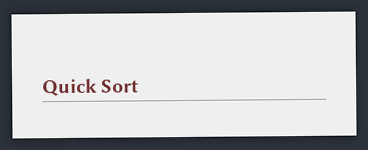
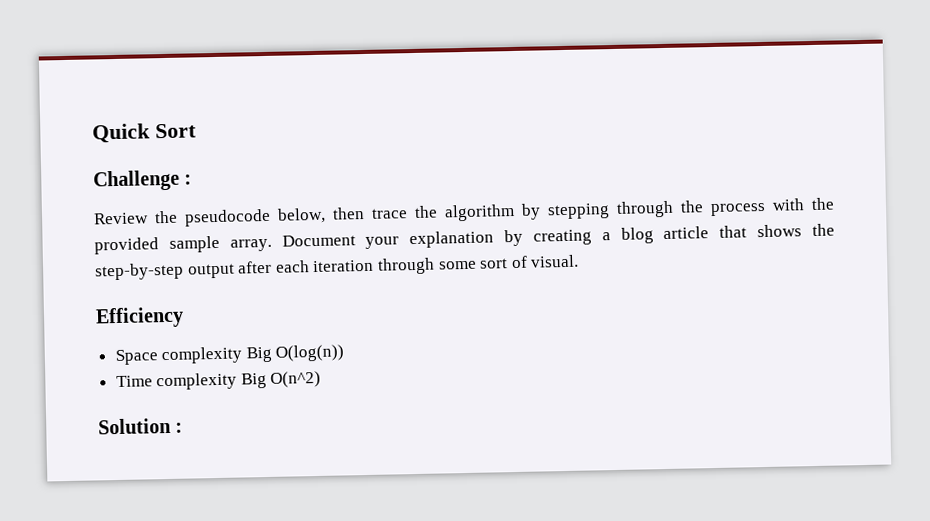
+ Challenge :
+ Review the pseudocode below, then trace the algorithm by stepping through the process with the provided sample array. Document your explanation by creating a blog article that shows the step-by-step output after each iteration through some sort of visual.
+ Efficiency
+ Space complexity Big O(log(n))
+ Time complexity Big O(n^2)
+ Solution :

